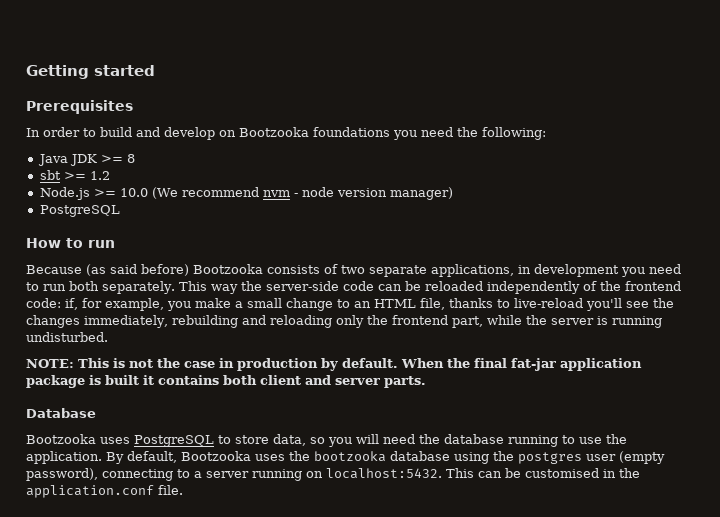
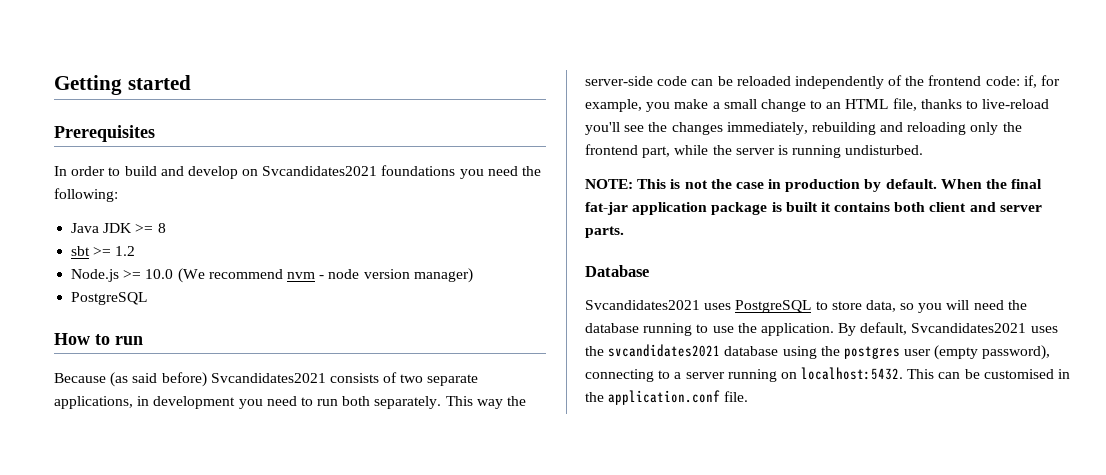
- In order to build and develop on Bootzooka foundations you need the following:
+ In order to build and develop on Svcandidates2021 foundations you need the following:
- Because (as said before) Bootzooka consists of two separate applications, in development you need to run both separately.
+ Because (as said before) Svcandidates2021 consists of two separate applications, in development you need to run both separately.
- Bootzooka uses PostgreSQL to store data, so you will need the database running to use the application.
+ Svcandidates2021 uses PostgreSQL to store data, so you will need the database running to use the application.
- By default, Bootzooka uses the bootzooka database using the postgres user (empty password), connecting to a server running on localhost:5432.
+ By default, Svcandidates2021 uses the svcandidates2021 database using the postgres user (empty password), connecting to a server running on localhost:5432.

